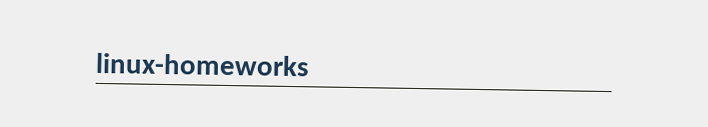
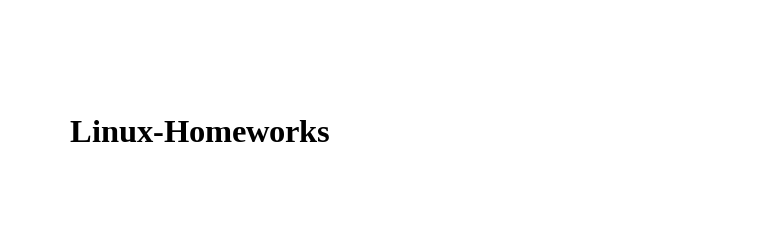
- linux-homeworks
+ Linux-Homeworks

